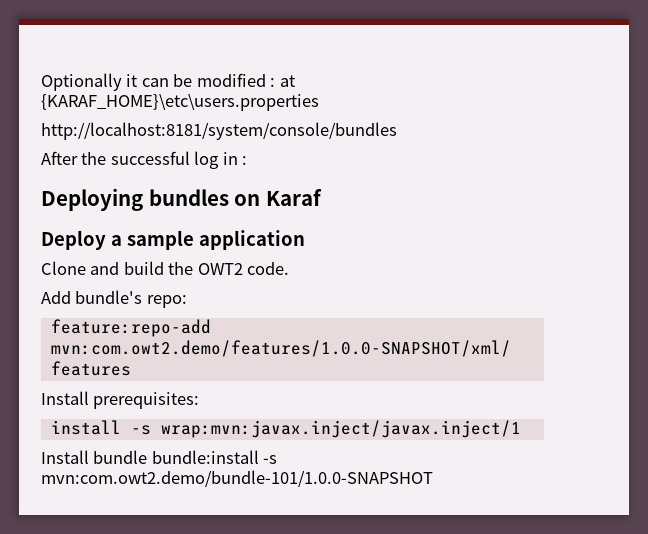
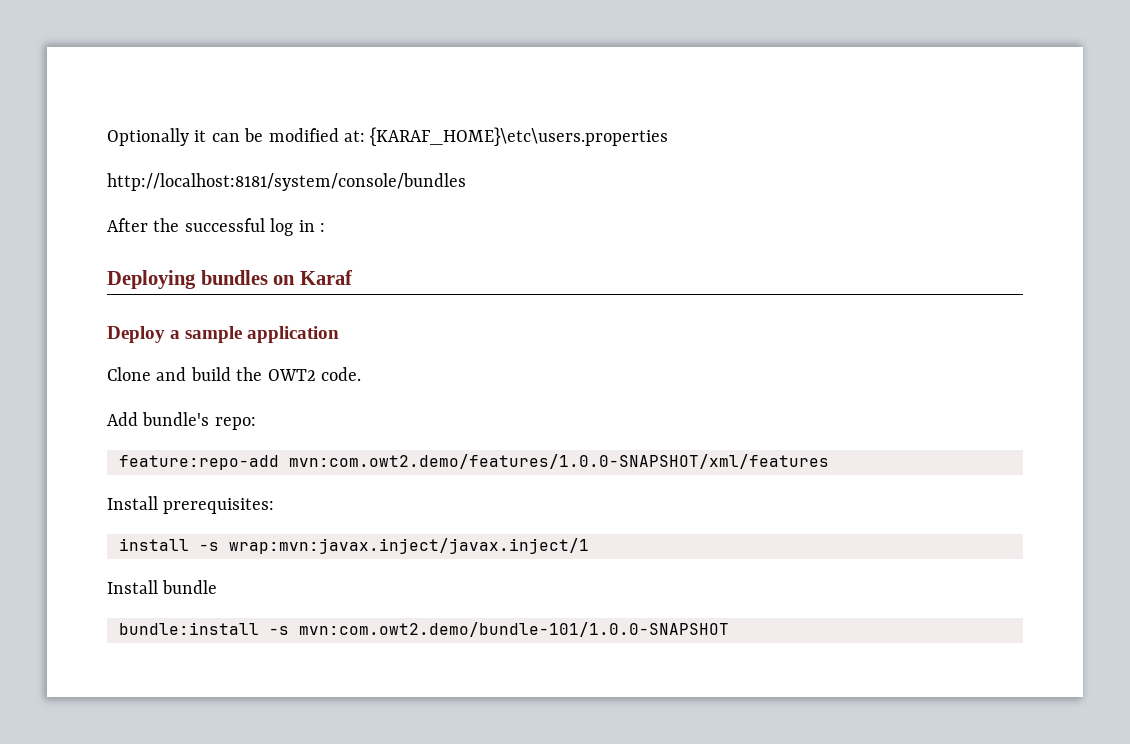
- Optionally it can be modified : at {KARAF_HOME}\etc\users.properties
+ Optionally it can be modified at: {KARAF_HOME}\etc\users.properties
- Install bundle bundle:install -s mvn:com.owt2.demo/bundle-101/1.0.0-SNAPSHOT
+ Install bundle
+ bundle:install -s mvn:com.owt2.demo/bundle-101/1.0.0-SNAPSHOT

